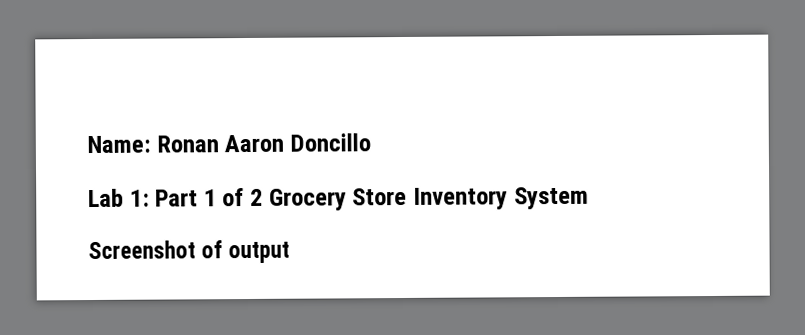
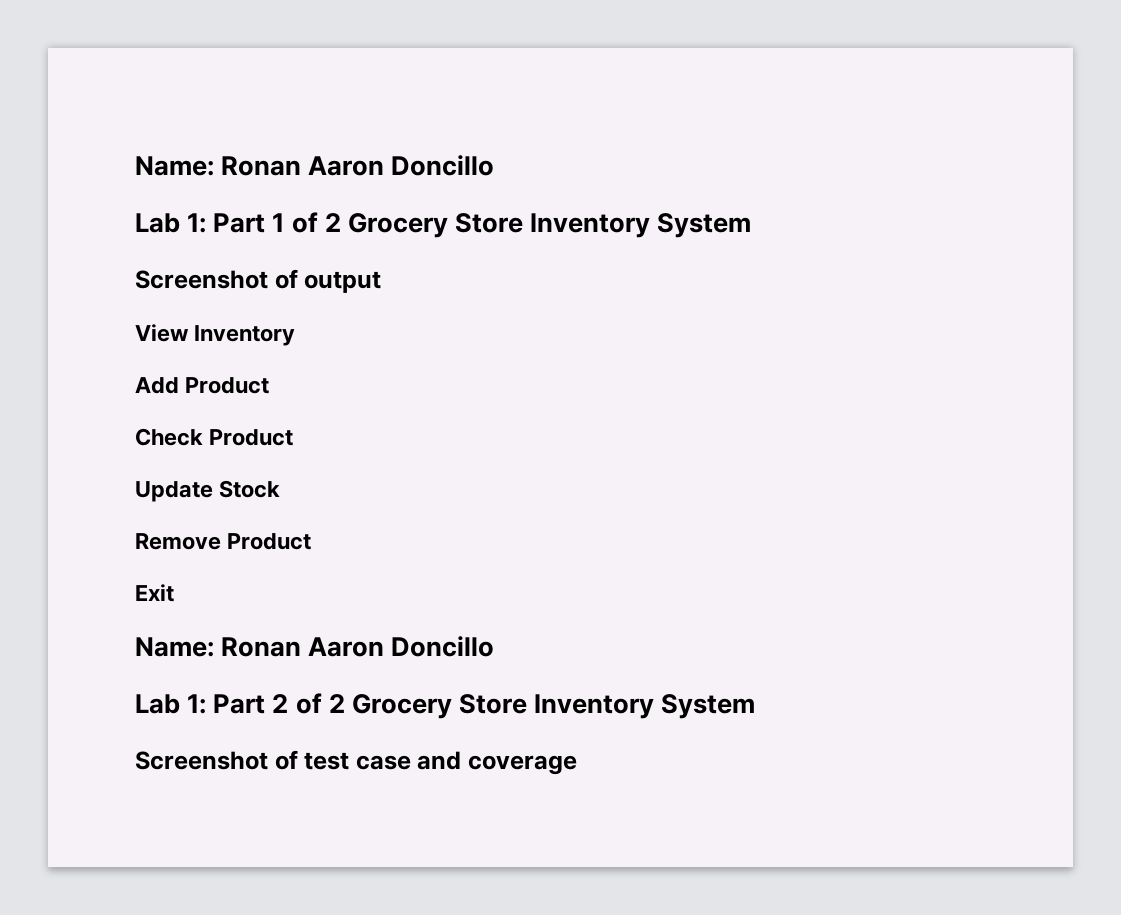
+ View Inventory
+ Add Product
+ Check Product
+ Update Stock
+ Remove Product
+ Exit
+ Name: Ronan Aaron Doncillo
+ Lab 1: Part 2 of 2 Grocery Store Inventory System
+ Screenshot of test case and coverage

